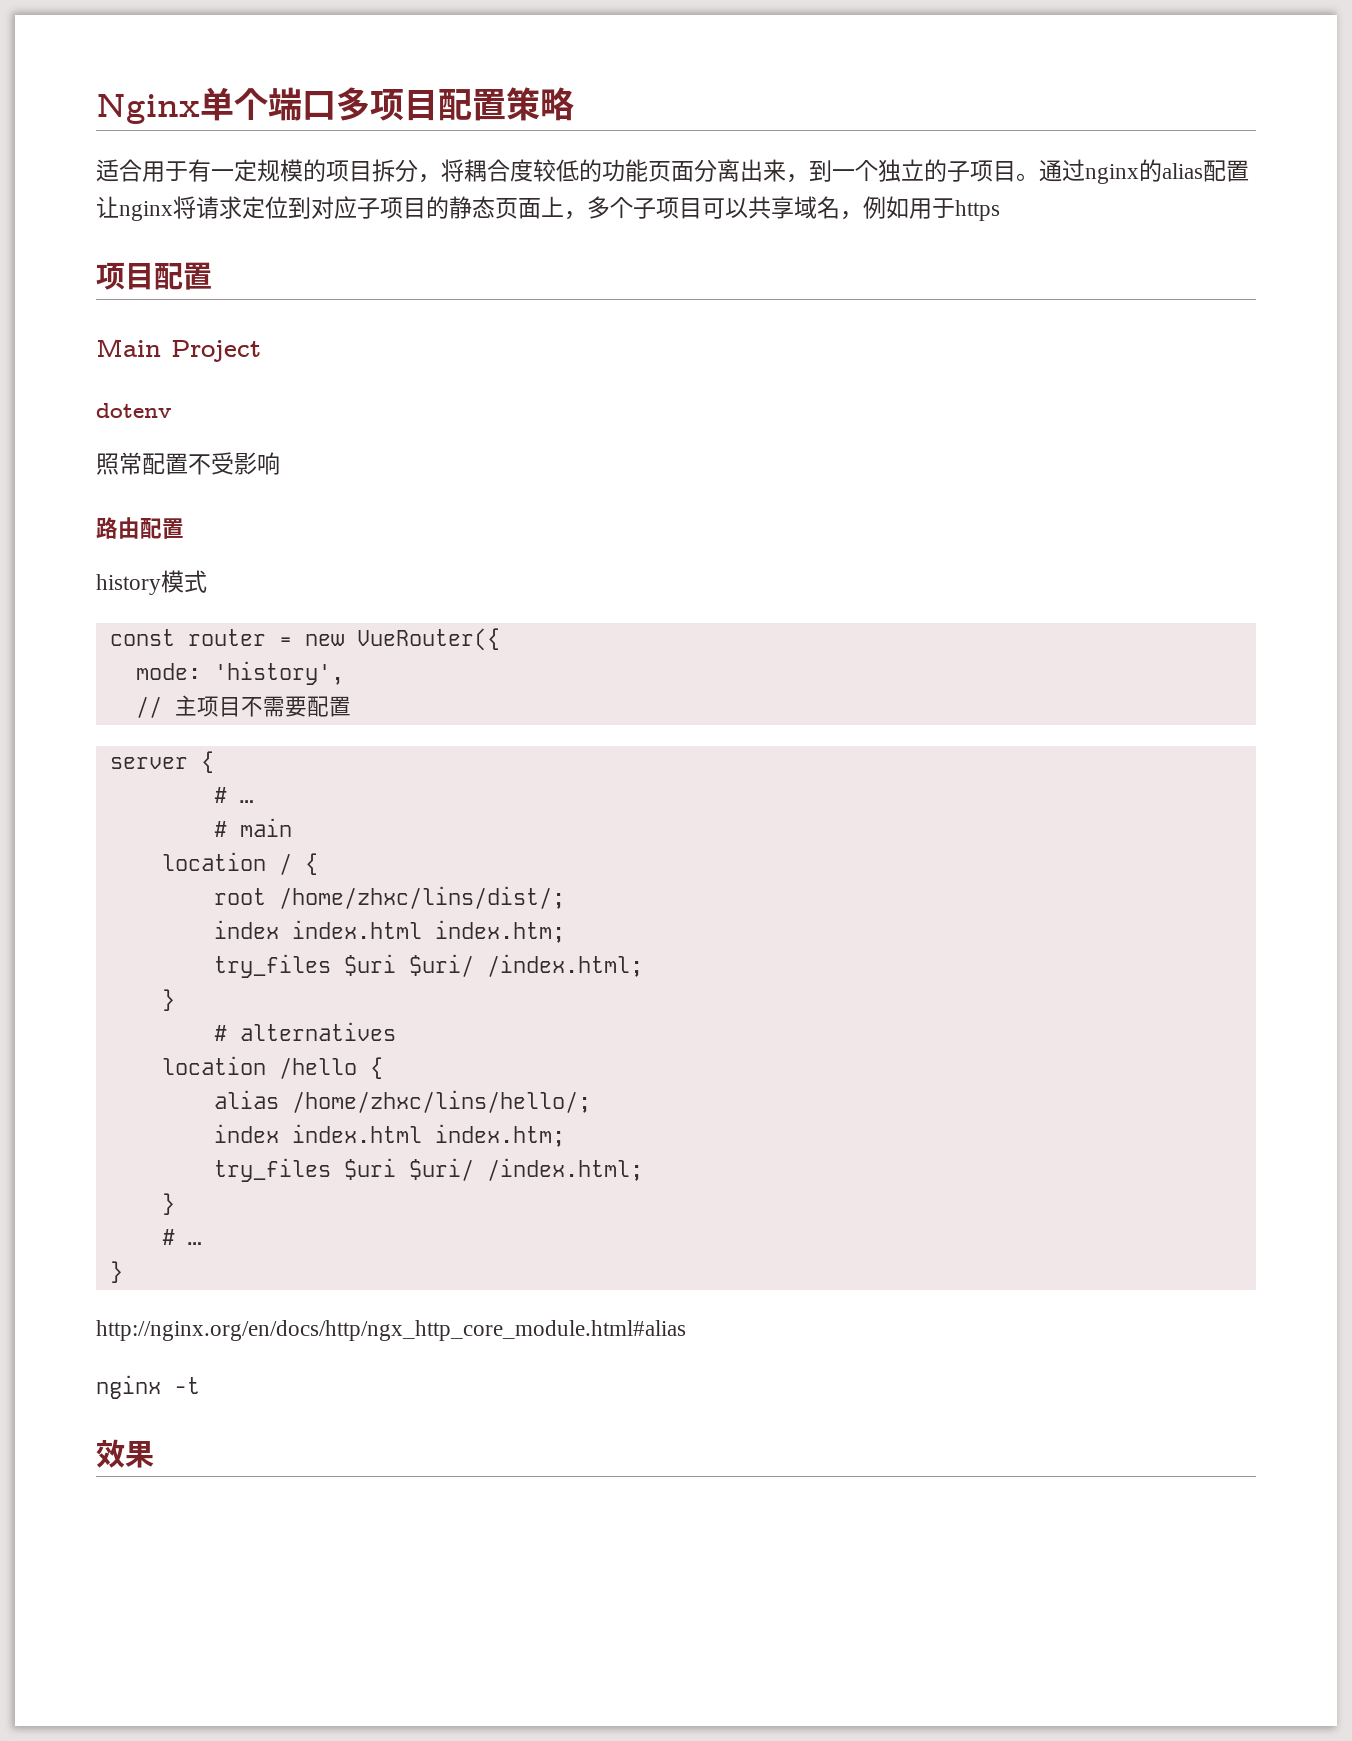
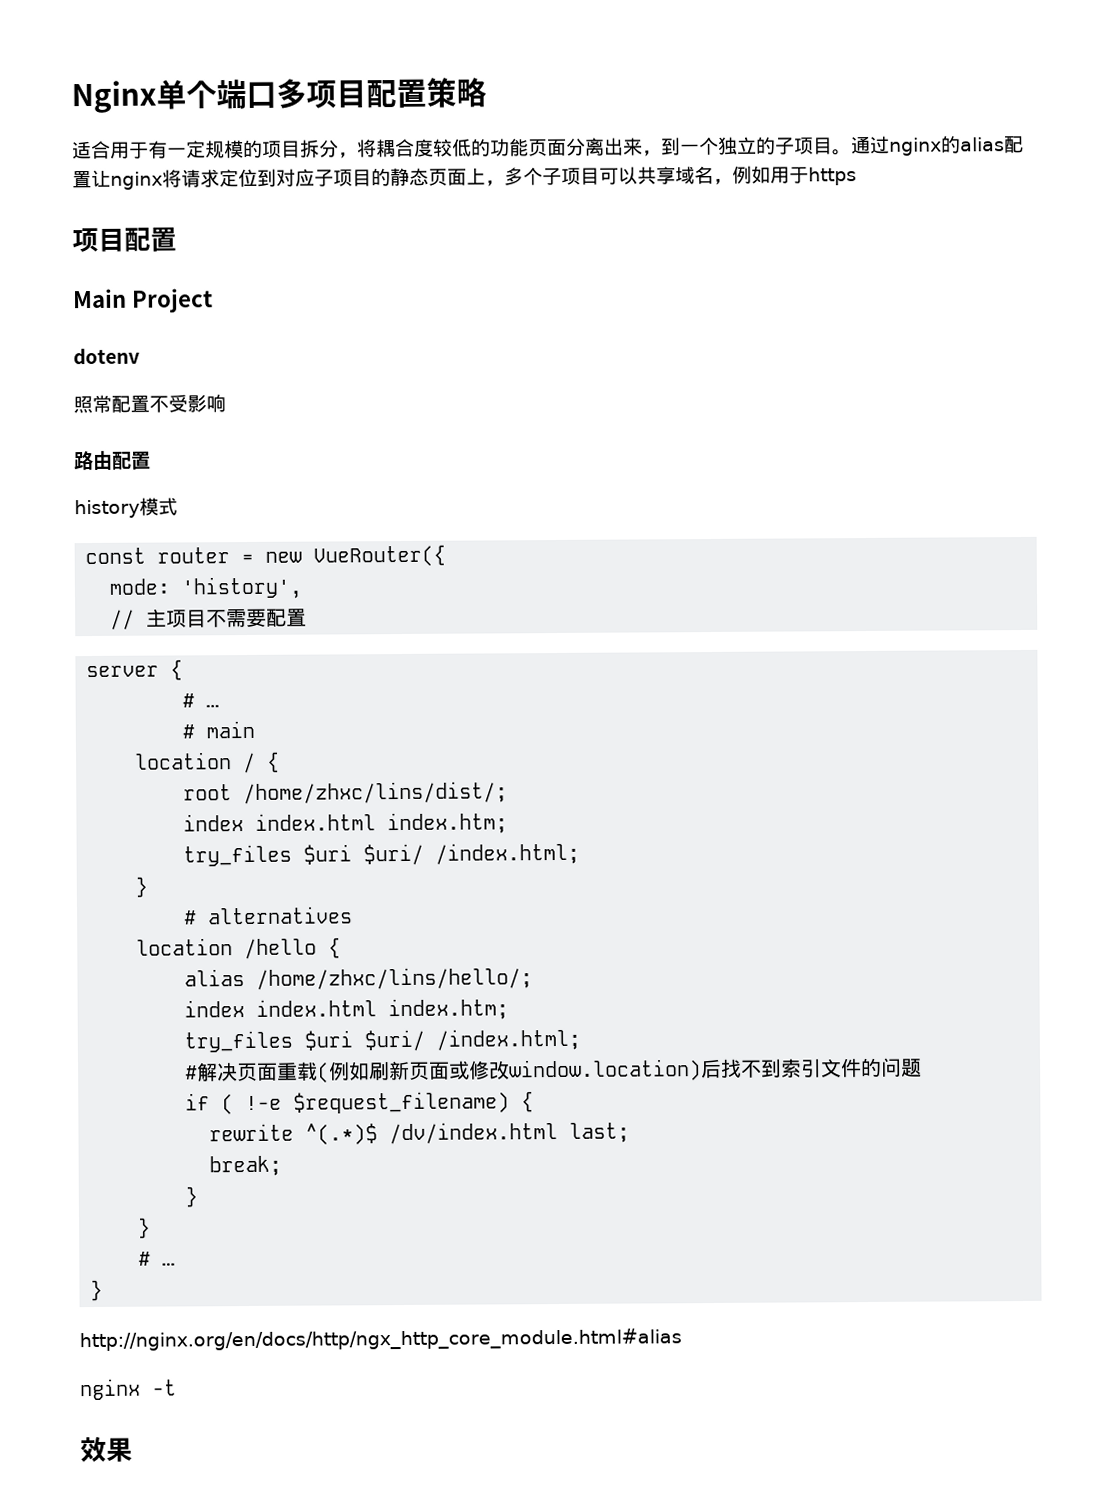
+ #解决页面重载(例如刷新页面或修改window.location)后找不到索引文件的问题
+ if ( !-e $request_filename) {
+ rewrite ^(.*)$ /dv/index.html last;
+ break;
+ }

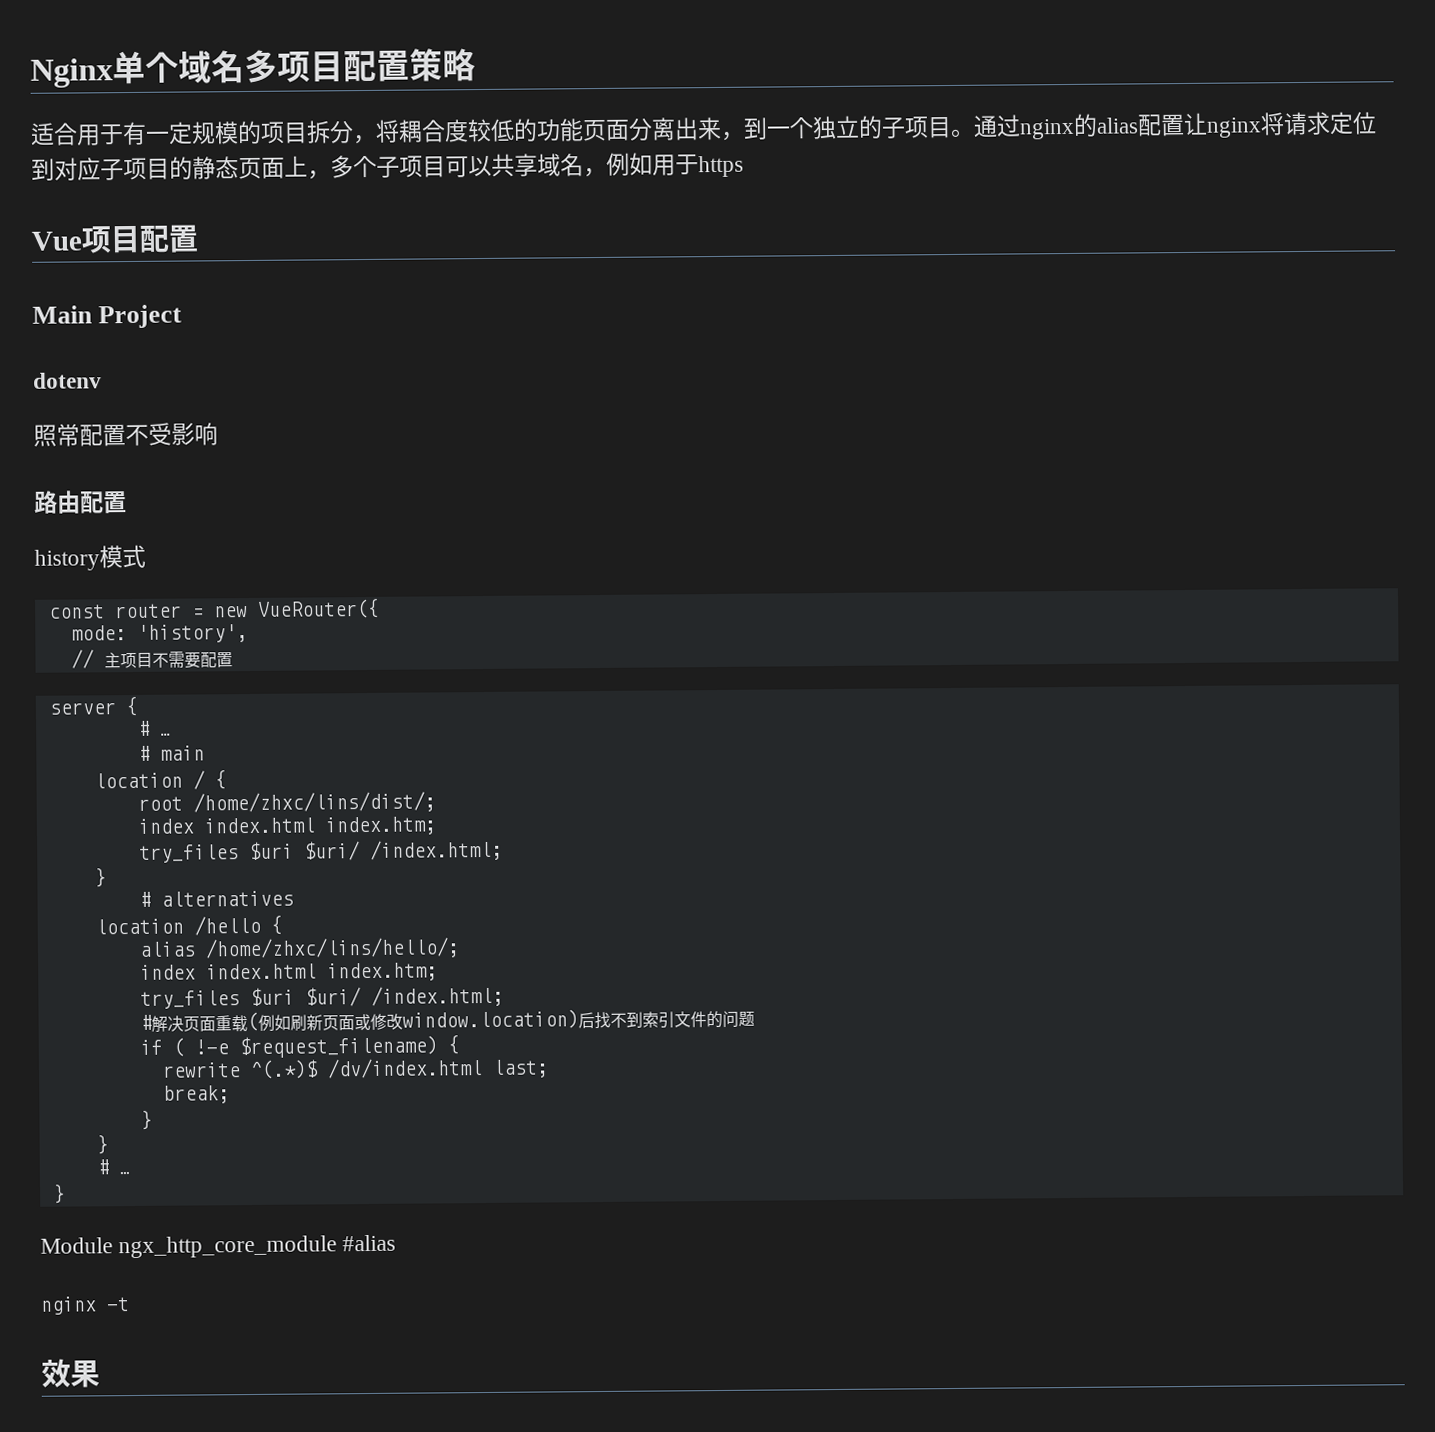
- Nginx单个端口多项目配置策略
+ Nginx单个域名多项目配置策略
  通过nginx的alias配置让nginx将请求定位到对应子项目的静态页面上，多个子项目可以共享域名，例如用于https
- 项目配置
+ Vue项目配置
- http://nginx.org/en/docs/http/ngx_http_core_module.html#alias
+ Module ngx_http_core_module #alias

